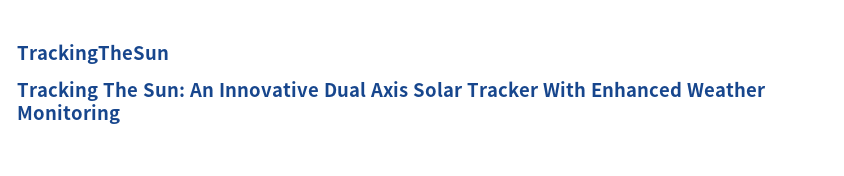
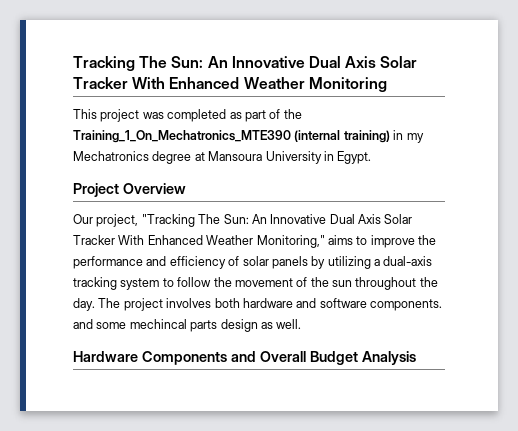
- TrackingTheSun
+ This project was completed as part of the Training_1_On_Mechatronics_MTE390 (internal training) in my Mechatronics degree at Mansoura University in Egypt.
+ Project Overview
+ Our project, "Tracking The Sun: An Innovative Dual Axis Solar Tracker With Enhanced Weather Monitoring," aims to improve the performance and efficiency of solar panels by utilizing a dual-axis tracking system to follow the movement of the sun throughout the day. The project involves both hardware and software components. and some mechincal parts design as well.
+ Hardware Components and Overall Budget Analysis

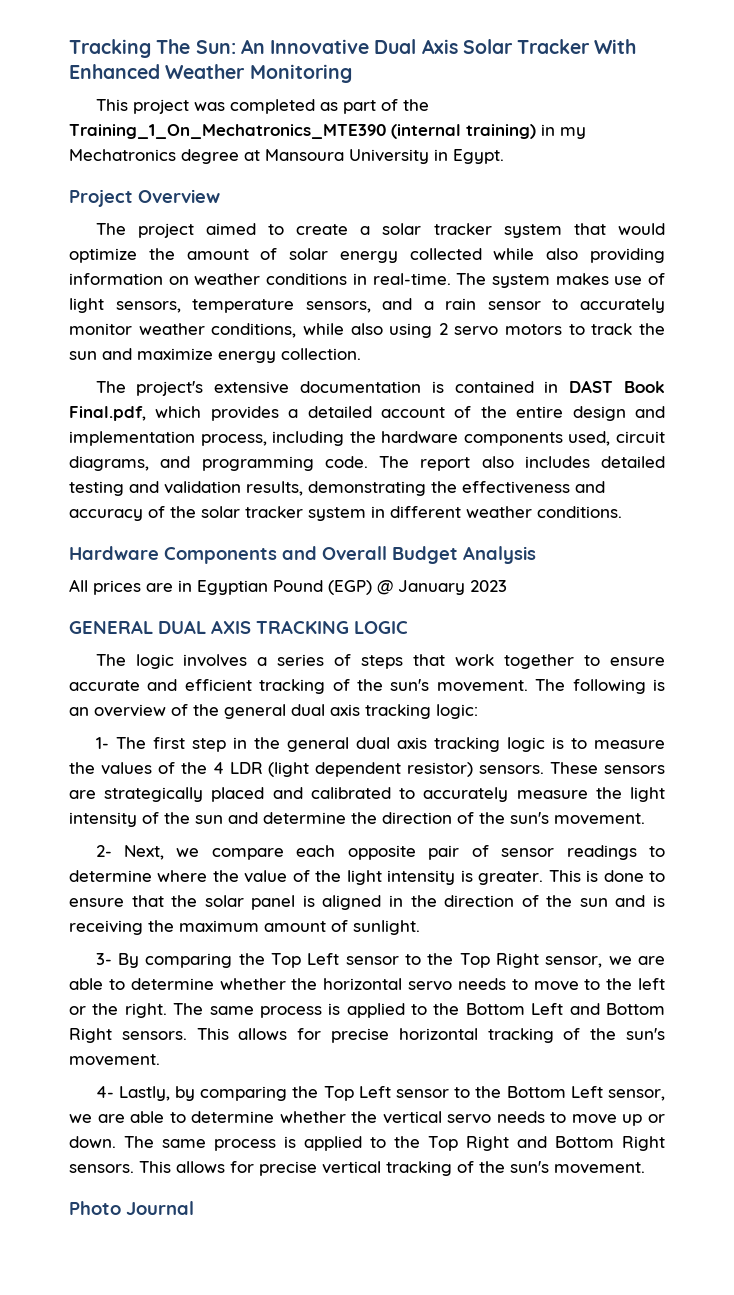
- Our project, "Tracking The Sun: An Innovative Dual Axis Solar Tracker With Enhanced Weather Monitoring," aims to improve the performance and efficiency of solar panels by utilizing a dual-axis tracking system to follow the movement of the sun throughout the day. The project involves both hardware and software components. and some mechincal parts design as well.
+ The project aimed to create a solar tracker system that would optimize the amount of solar energy collected while also providing information on weather conditions in real-time. The system makes use of light sensors, temperature sensors, and a rain sensor to accurately monitor weather conditions, while also using 2 servo motors to track the sun and maximize energy collection.
+ The project's extensive documentation is contained in DAST Book Final.pdf, which provides a detailed account of the entire design and implementation process, including the hardware components used, circuit diagrams, and programming code. The report also includes detailed testing and validation results, demonstrating the effectiveness and accuracy of the solar tracker system in different weather conditions.
+ All prices are in Egyptian Pound (EGP) @ January 2023
+ GENERAL DUAL AXIS TRACKING LOGIC
+ The logic involves a series of steps that work together to ensure accurate and efficient tracking of the sun's movement. The following is an overview of the general dual axis tracking logic:
+ 1- The first step in the general dual axis tracking logic is to measure the values of the 4 LDR (light dependent resistor) sensors. These sensors are strategically placed and calibrated to accurately measure the light intensity of the sun and determine the direction of the sun's movement.
+ 2- Next, we compare each opposite pair of sensor readings to determine where the value of the light intensity is greater. This is done to ensure that the solar panel is aligned in the direction of the sun and is receiving the maximum amount of sunlight.
+ 3- By comparing the Top Left sensor to the Top Right sensor, we are able to determine whether the horizontal servo needs to move to the left or the right. The same process is applied to the Bottom Left and Bottom Right sensors. This allows for precise horizontal tracking of the sun's movement.
+ 4- Lastly, by comparing the Top Left sensor to the Bottom Left sensor, we are able to determine whether the vertical servo needs to move up or down. The same process is applied to the Top Right and Bottom Right sensors. This allows for precise vertical tracking of the sun's movement.
+ Photo Journal

